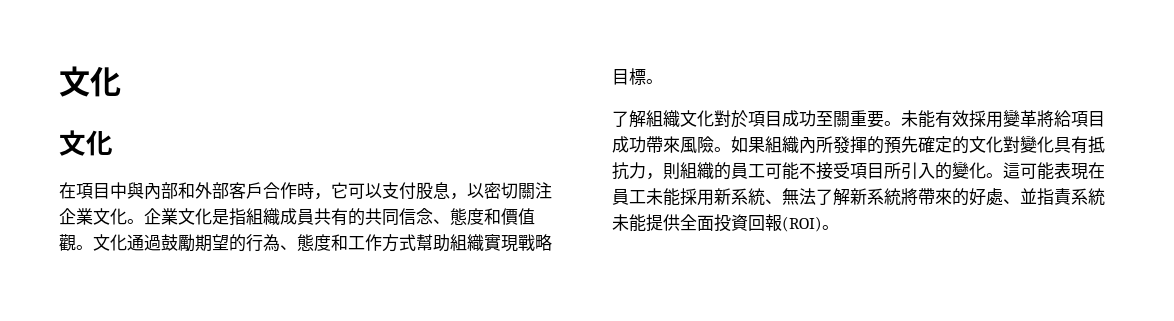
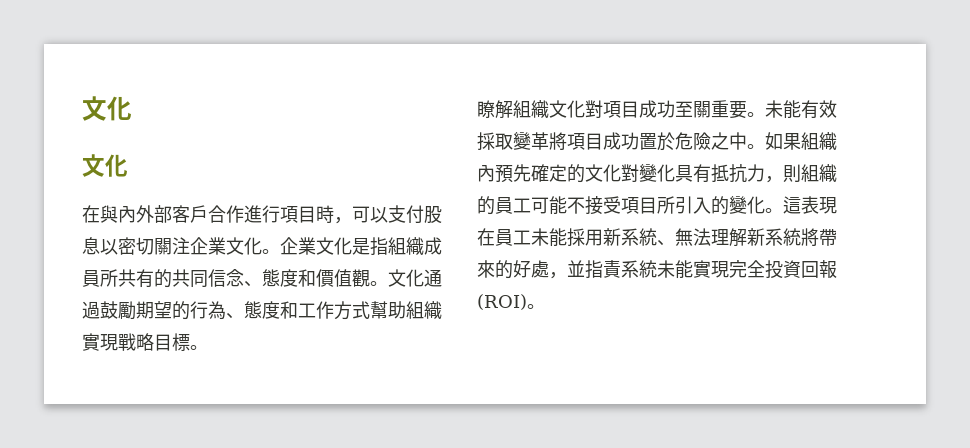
- 在項目中與內部和外部客戶合作時，它可以支付股息，以密切關注企業文化。
+ 在與內外部客戶合作進行項目時，可以支付股息以密切關注企業文化。
- 企業文化是指組織成員共有的共同信念、態度和價值觀。
+ 企業文化是指組織成員所共有的共同信念、態度和價值觀。
- 了解組織文化對於項目成功至關重要。
+ 瞭解組織文化對項目成功至關重要。
- 未能有效採用變革將給項目成功帶來風險。
+ 未能有效採取變革將項目成功置於危險之中。
- 如果組織內所發揮的預先確定的文化對變化具有抵抗力，則組織的員工可能不接受項目所引入的變化。
+ 如果組織內預先確定的文化對變化具有抵抗力，則組織的員工可能不接受項目所引入的變化。
- 這可能表現在員工未能採用新系統、無法了解新系統將帶來的好處、並指責系統未能提供全面投資回報(ROI)。
+ 這表現在員工未能採用新系統、無法理解新系統將帶來的好處，並指責系統未能實現完全投資回報(ROI)。

